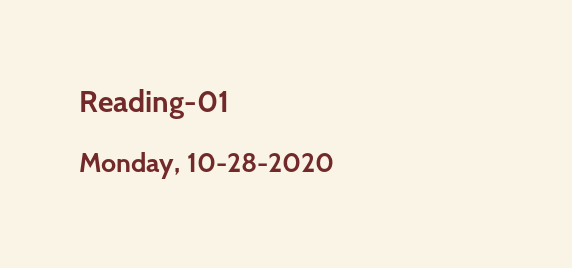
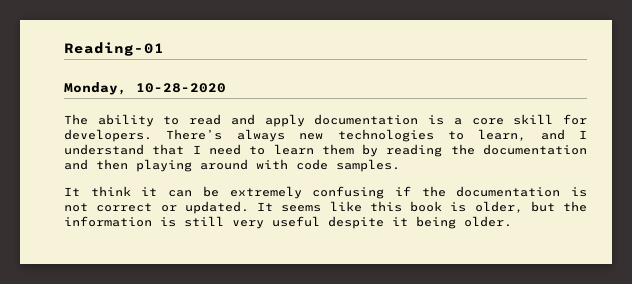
+ The ability to read and apply documentation is a core skill for developers. There’s always new technologies to learn, and I understand that I need to learn them by reading the documentation and then playing around with code samples.
+ It think it can be extremely confusing if the documentation is not correct or updated. It seems like this book is older, but the information is still very useful despite it being older.

